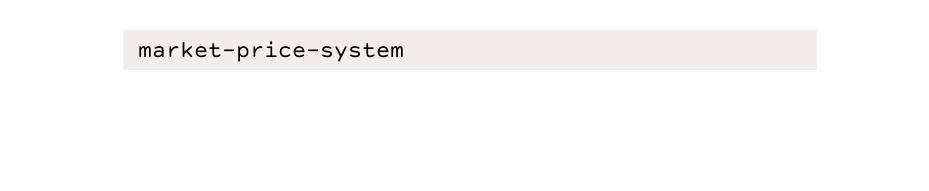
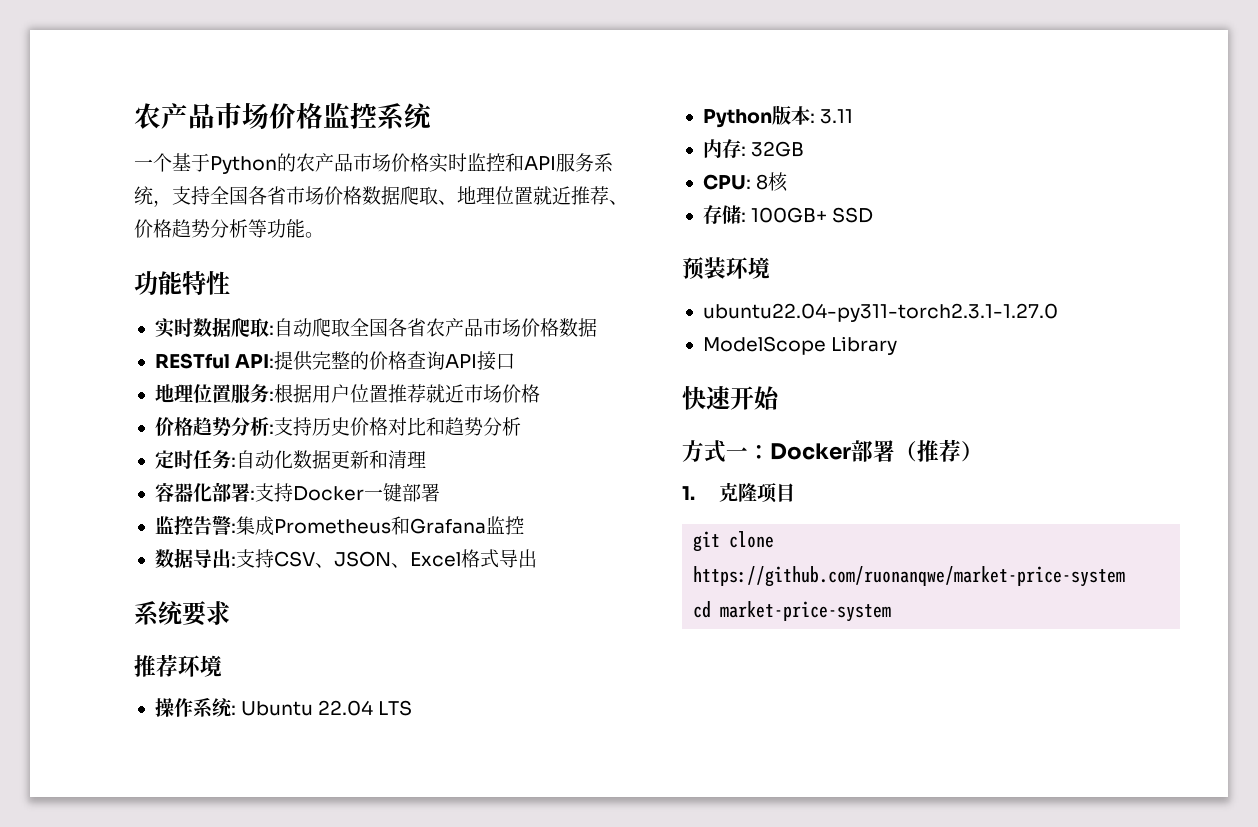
- market-price-system
+ 农产品市场价格监控系统
+ 一个基于Python的农产品市场价格实时监控和API服务系统，支持全国各省市场价格数据爬取、地理位置就近推荐、价格趋势分析等功能。
+ 功能特性
+ 实时数据爬取:自动爬取全国各省农产品市场价格数据
+ RESTful API:提供完整的价格查询API接口
+ 地理位置服务:根据用户位置推荐就近市场价格
+ 价格趋势分析:支持历史价格对比和趋势分析
+ 定时任务:自动化数据更新和清理
+ 容器化部署:支持Docker一键部署
+ 监控告警:集成Prometheus和Grafana监控
+ 数据导出:支持CSV、JSON、Excel格式导出
+ 系统要求
+ 推荐环境
+ 操作系统: Ubuntu 22.04 LTS
+ Python版本: 3.11
+ 内存: 32GB
+ CPU: 8核
+ 存储: 100GB+ SSD
+ 预装环境
+ ubuntu22.04-py311-torch2.3.1-1.27.0
+ ModelScope Library
+ 快速开始
+ 方式一：Docker部署（推荐）
+ 1.克隆项目
+ git clone https://github.com/ruonanqwe/market-price-system
+ cd market-price-system

